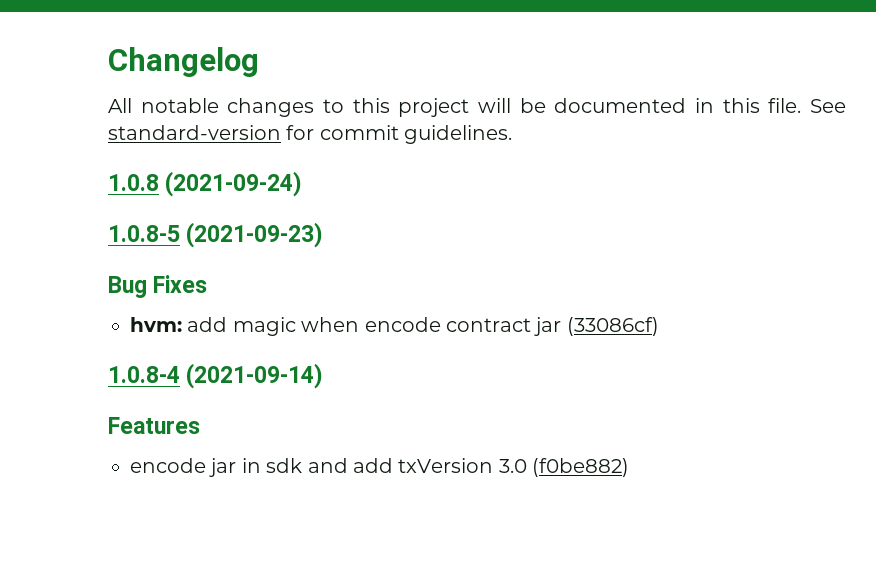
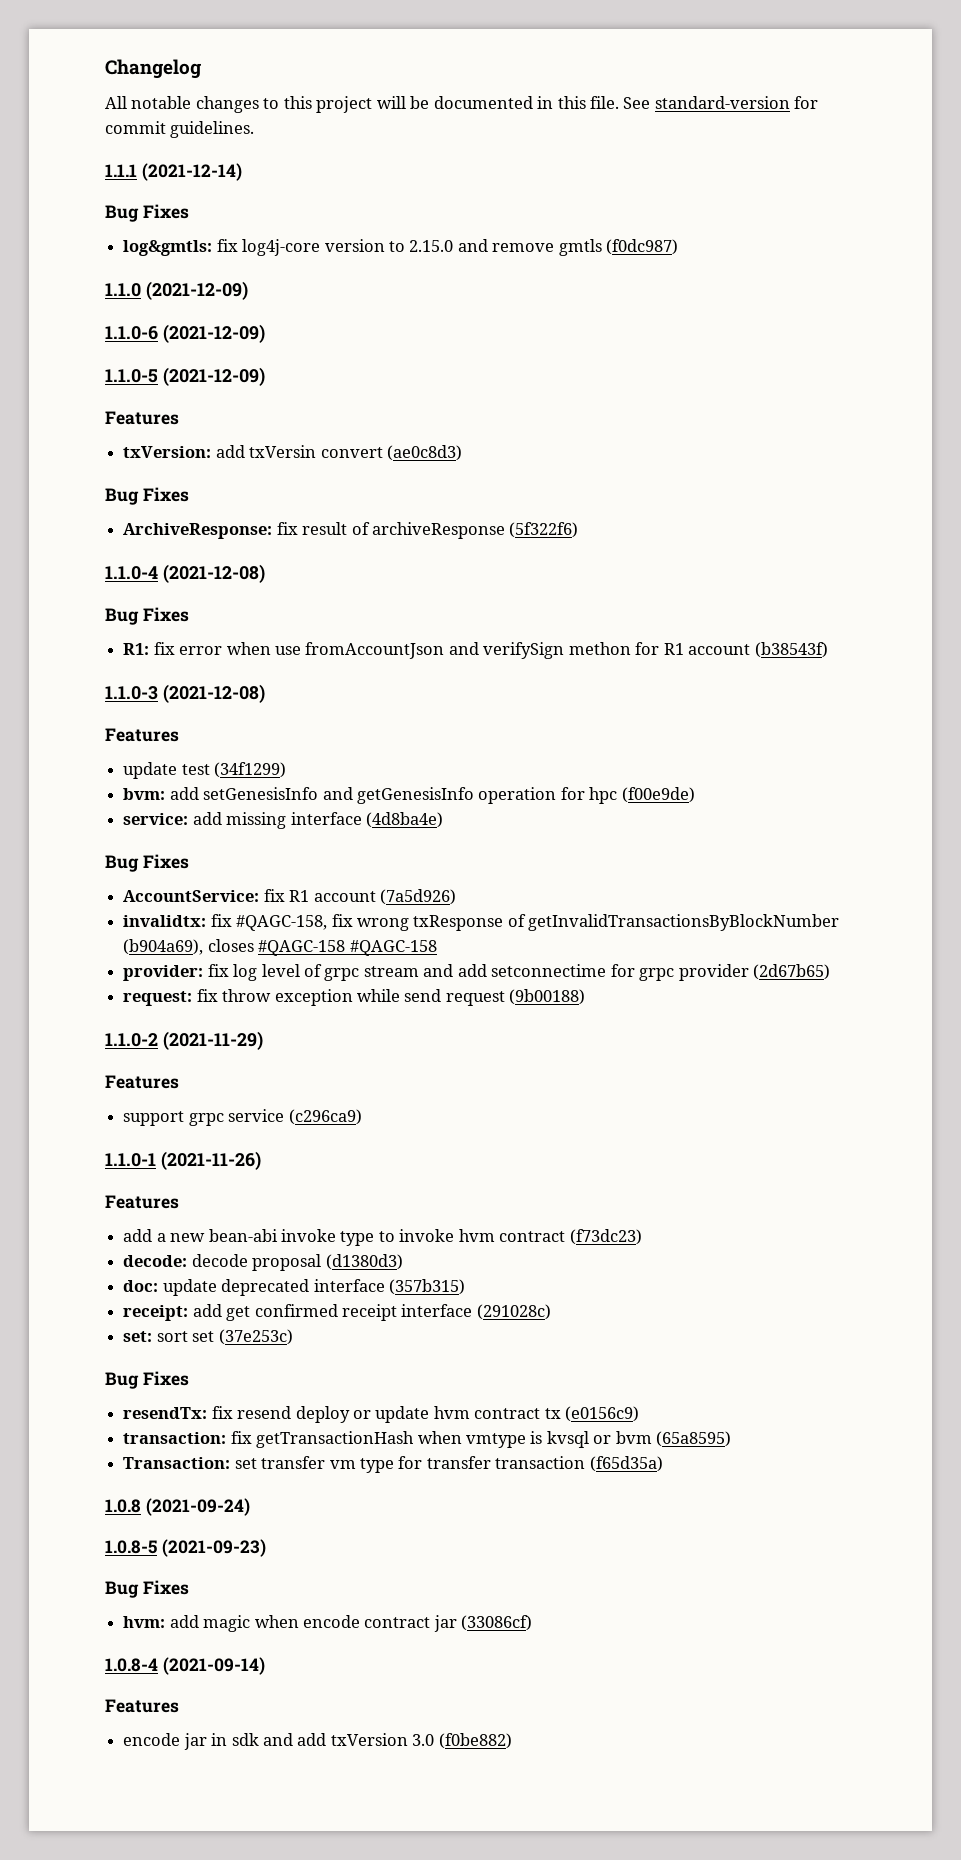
+ 1.1.1 (2021-12-14)
+ Bug Fixes
+ log&gmtls: fix log4j-core version to 2.15.0 and remove gmtls (f0dc987)
+ 1.1.0 (2021-12-09)
+ 1.1.0-6 (2021-12-09)
+ 1.1.0-5 (2021-12-09)
+ Features
+ txVersion: add txVersin convert (ae0c8d3)
+ Bug Fixes
+ ArchiveResponse: fix result of archiveResponse (5f322f6)
+ 1.1.0-4 (2021-12-08)
+ Bug Fixes
+ R1: fix error when use fromAccountJson and verifySign methon for R1 account (b38543f)
+ 1.1.0-3 (2021-12-08)
+ Features
+ update test (34f1299)
+ bvm: add setGenesisInfo and getGenesisInfo operation for hpc (f00e9de)
+ service: add missing interface (4d8ba4e)
+ Bug Fixes
+ AccountService: fix R1 account (7a5d926)
+ invalidtx: fix #QAGC-158, fix wrong txResponse of getInvalidTransactionsByBlockNumber (b904a69), closes #QAGC-158 #QAGC-158
+ provider: fix log level of grpc stream and add setconnectime for grpc provider (2d67b65)
+ request: fix throw exception while send request (9b00188)
+ 1.1.0-2 (2021-11-29)
+ Features
+ support grpc service (c296ca9)
+ 1.1.0-1 (2021-11-26)
+ Features
+ add a new bean-abi invoke type to invoke hvm contract (f73dc23)
+ decode: decode proposal (d1380d3)
+ doc: update deprecated interface (357b315)
+ receipt: add get confirmed receipt interface (291028c)
+ set: sort set (37e253c)
+ Bug Fixes
+ resendTx: fix resend deploy or update hvm contract tx (e0156c9)
+ transaction: fix getTransactionHash when vmtype is kvsql or bvm (65a8595)
+ Transaction: set transfer vm type for transfer transaction (f65d35a)

